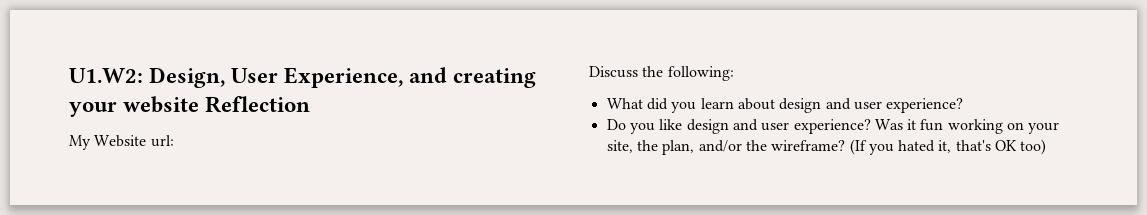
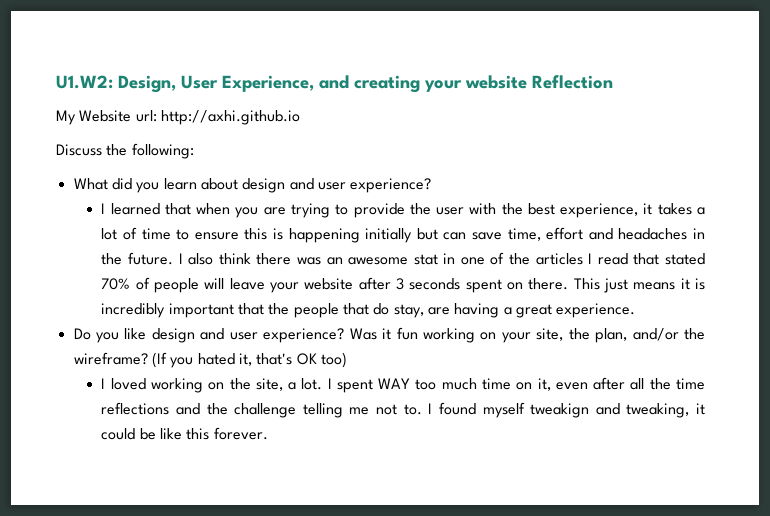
- My Website url:
+ My Website url: http://axhi.github.io
+ I learned that when you are trying to provide the user with the best experience, it takes a lot of time to ensure this is happening initially but can save time, effort and headaches in the future. I also think there was an awesome stat in one of the articles I read that stated 70% of people will leave your website after 3 seconds spent on there. This just means it is incredibly important that the people that do stay, are having a great experience.
+ I loved working on the site, a lot. I spent WAY too much time on it, even after all the time reflections and the challenge telling me not to. I found myself tweakign and tweaking, it could be like this forever.

